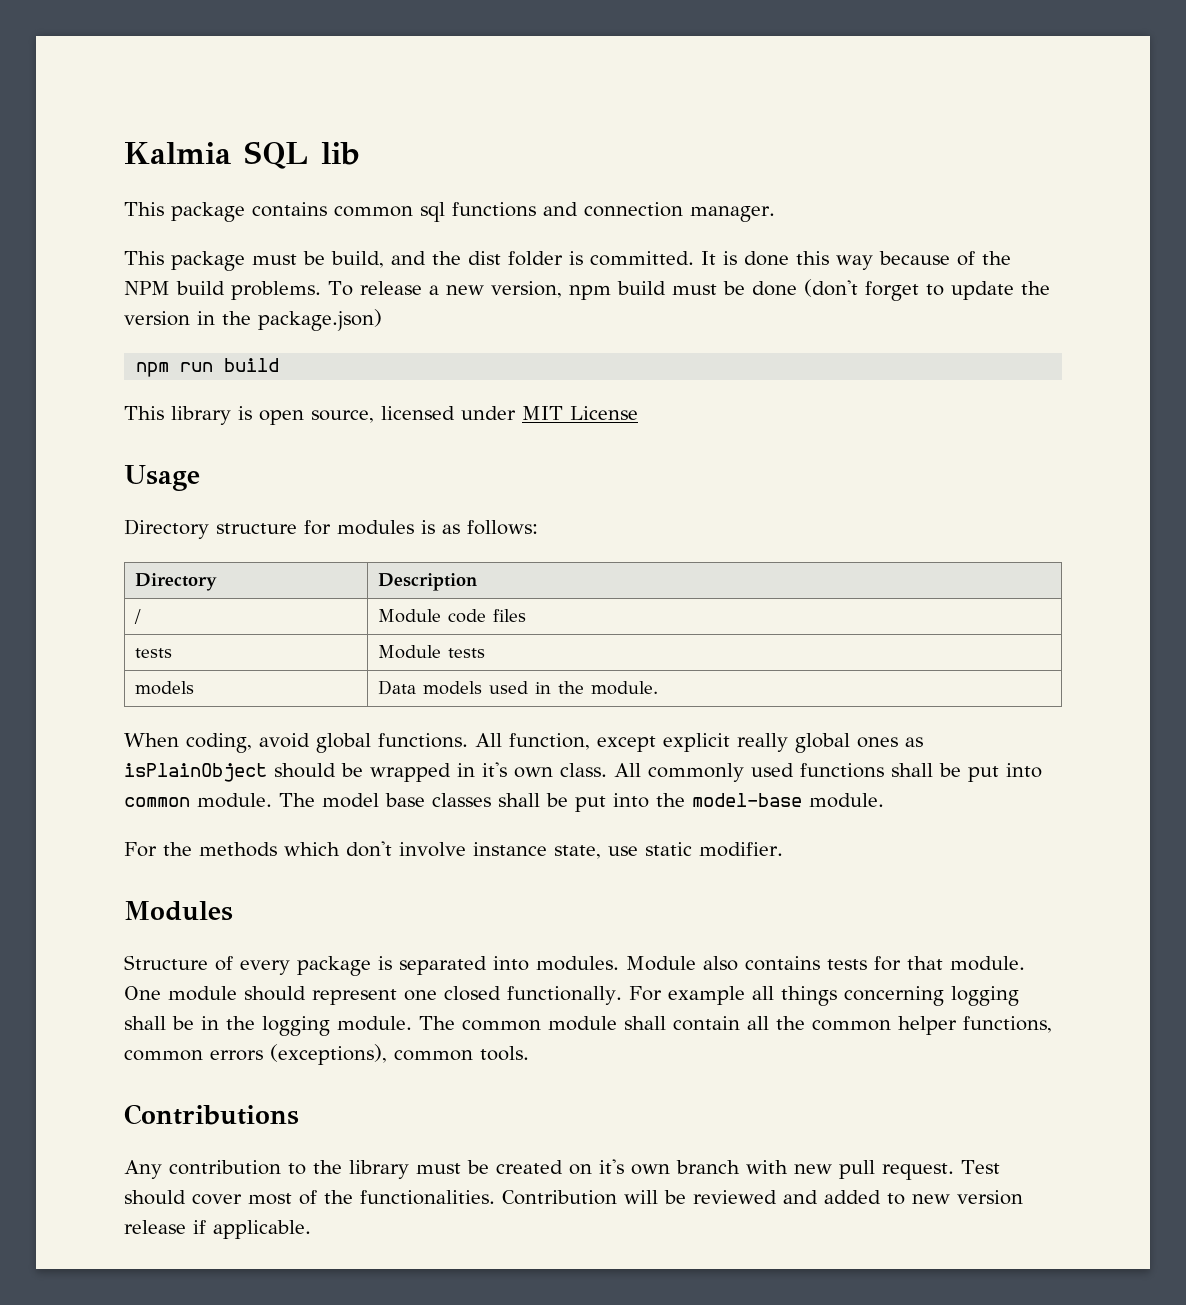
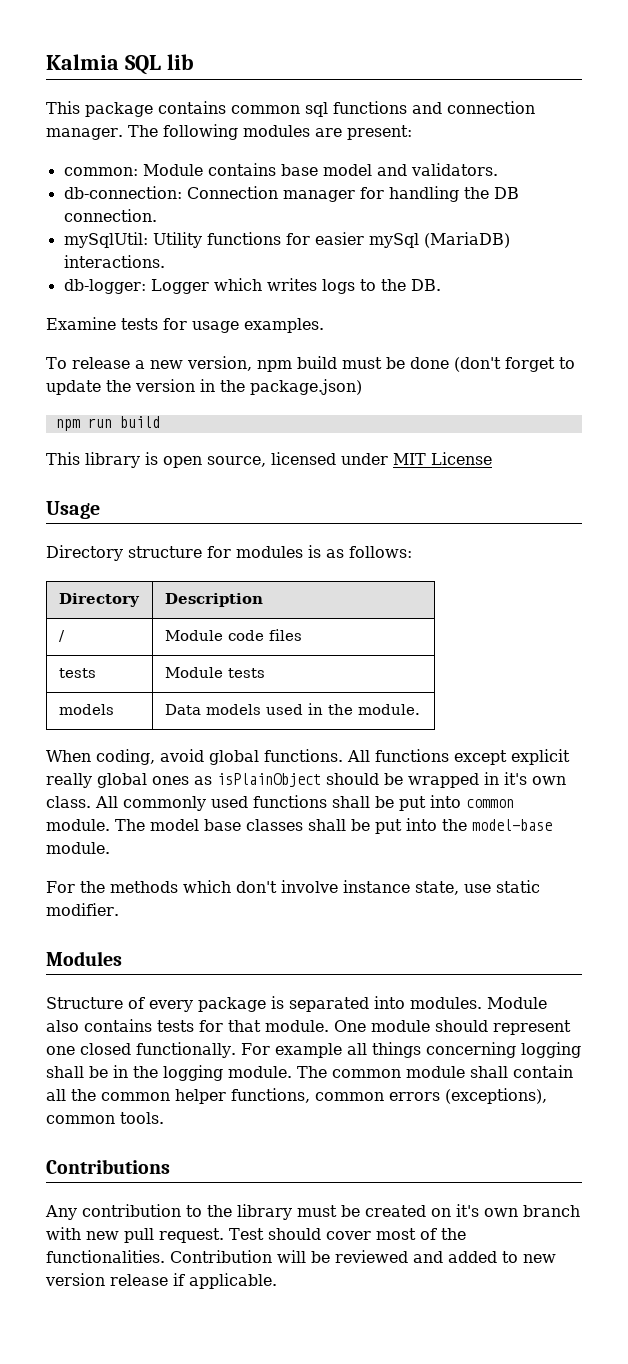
- This package contains common sql functions and connection manager.
- This package must be build, and the dist folder is committed. It is done this way because of the NPM build problems. To release a new version, npm build must be done (don't forget to update the version in the package.json)
+ This package contains common sql functions and connection manager. The following modules are present:
+ common: Module contains base model and validators.
+ db-connection: Connection manager for handling the DB connection.
+ mySqlUtil: Utility functions for easier mySql (MariaDB) interactions.
+ db-logger: Logger which writes logs to the DB.
+ Examine tests for usage examples.
+ To release a new version, npm build must be done (don't forget to update the version in the package.json)
- All function, except explicit really global ones as isPlainObject should be wrapped in it's own class.
+ All functions except explicit really global ones as isPlainObject should be wrapped in it's own class.

